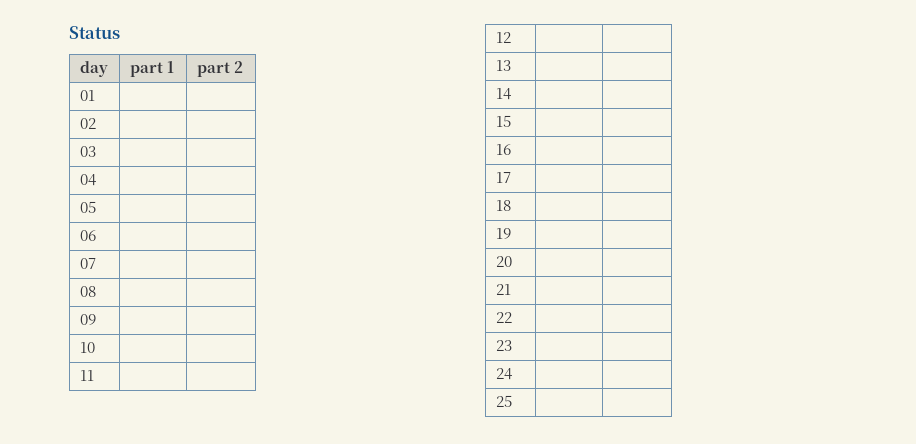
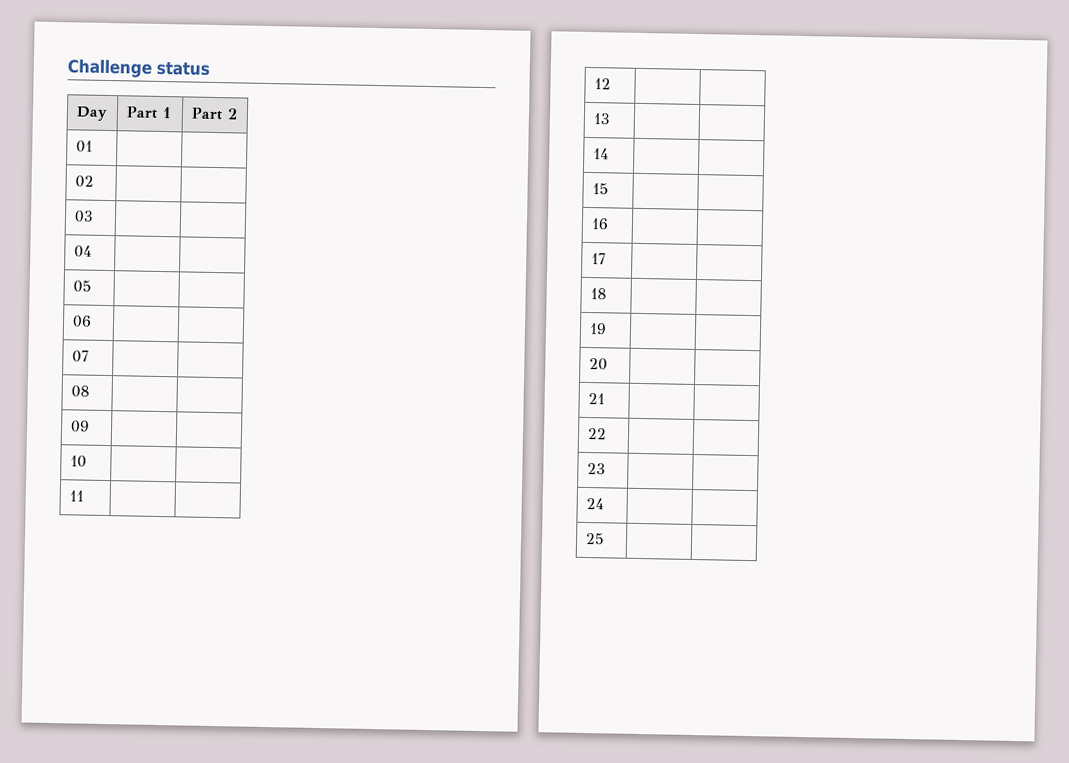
- Status
- day | part 1 | part 2
+ Challenge status
+ Day | Part 1 | Part 2

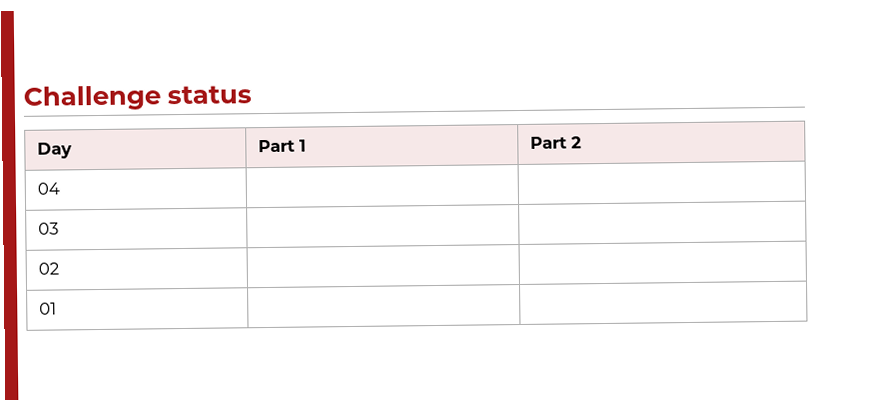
- 01 | |
+ 04 | |
+ 03 | |
- 03 | |
- 04 | |
- 05 | |
- 06 | |
- 07 | |
- 08 | |
- 09 | |
- 10 | |
- 11 | |
- 12 | |
- 13 | |
- 14 | |
- 15 | |
- 16 | |
- 17 | |
- 18 | |
- 19 | |
- 20 | |
- 21 | |
- 22 | |
- 23 | |
- 24 | |
- 25 | |
+ 01 | |

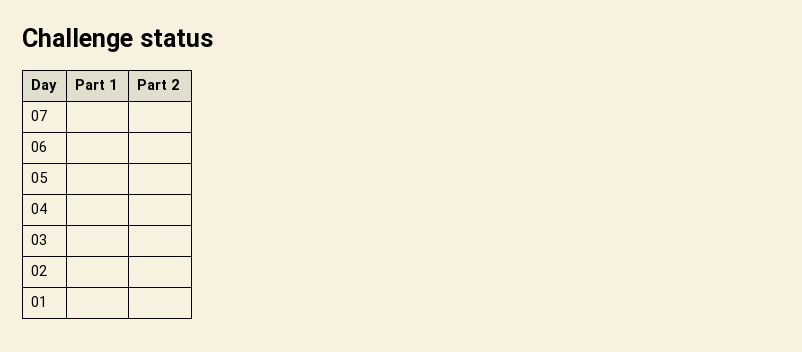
+ 07 | |
+ 06 | |
+ 05 | |

